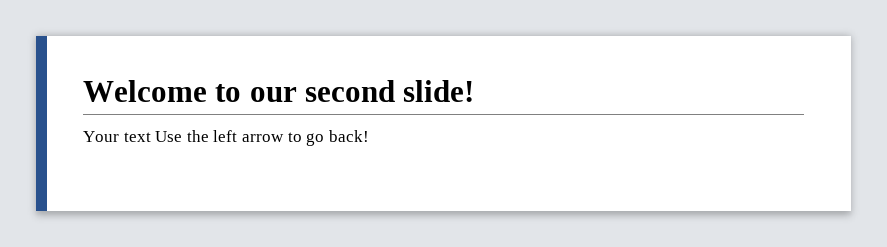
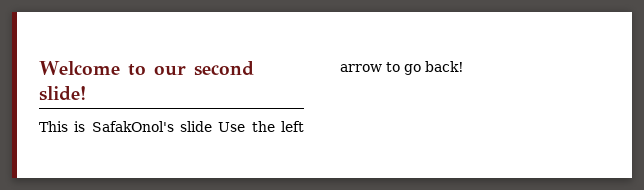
- Your text Use the left arrow to go back!
+ This is SafakOnol's slide Use the left arrow to go back!

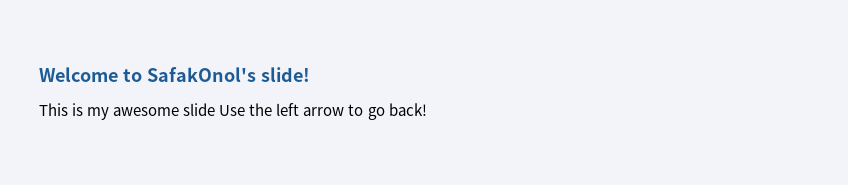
- Welcome to our second slide!
+ Welcome to SafakOnol's slide!
- This is SafakOnol's slide Use the left arrow to go back!
+ This is my awesome slide Use the left arrow to go back!

